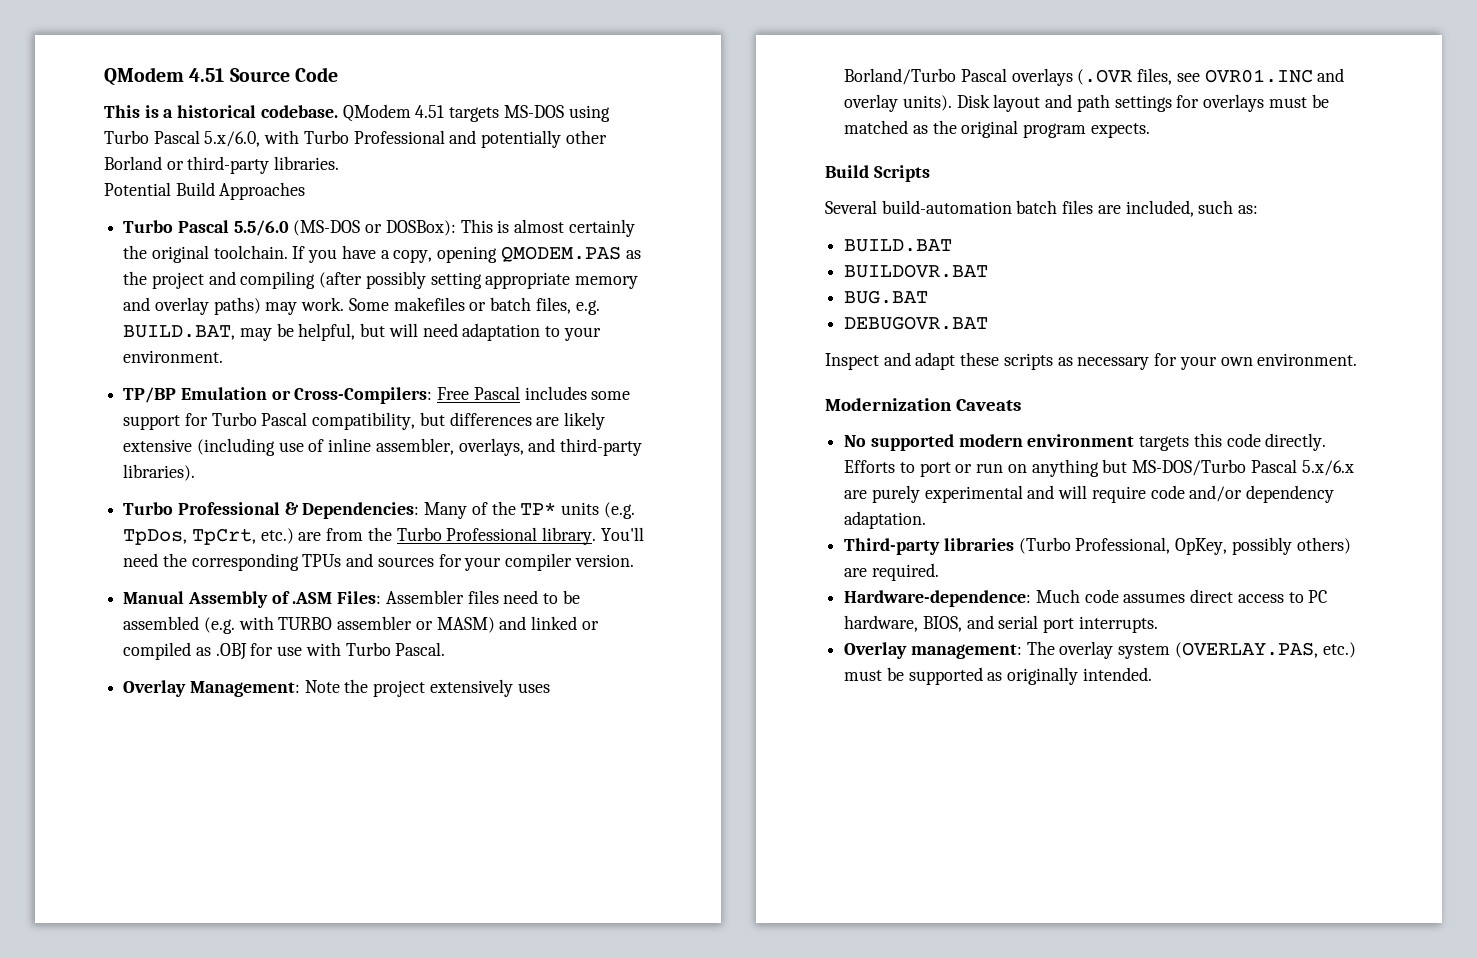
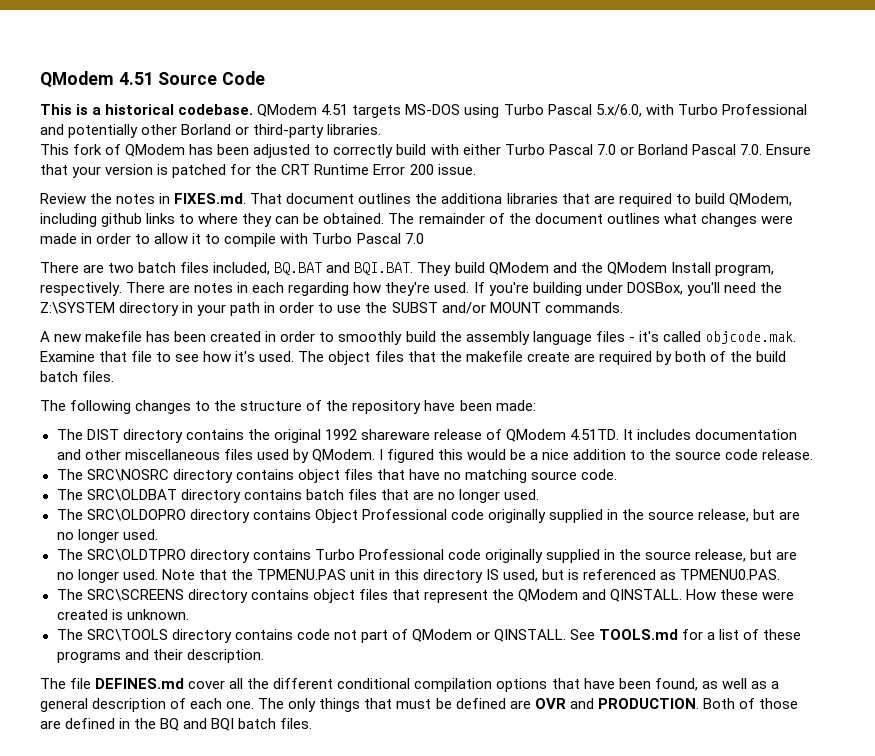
- Potential Build Approaches
- Turbo Pascal 5.5/6.0 (MS-DOS or DOSBox): This is almost certainly the original toolchain. If you have a copy, opening QMODEM.PAS as the project and compiling (after possibly setting appropriate memory and overlay paths) may work. Some makefiles or batch files, e.g. BUILD.BAT, may be helpful, but will need adaptation to your environment.
- TP/BP Emulation or Cross-Compilers: Free Pascal includes some support for Turbo Pascal compatibility, but differences are likely extensive (including use of inline assembler, overlays, and third-party libraries).
- Turbo Professional & Dependencies: Many of the TP* units (e.g. TpDos, TpCrt, etc.) are from the Turbo Professional library. You'll need the corresponding TPUs and sources for your compiler version.
- Manual Assembly of .ASM Files: Assembler files need to be assembled (e.g. with TURBO assembler or MASM) and linked or compiled as .OBJ for use with Turbo Pascal.
- Overlay Management: Note the project extensively uses Borland/Turbo Pascal overlays (.OVR files, see OVR01.INC and overlay units). Disk layout and path settings for overlays must be matched as the original program expects.
- Build Scripts
- Several build-automation batch files are included, such as:
- BUILD.BAT
- BUILDOVR.BAT
- BUG.BAT
- DEBUGOVR.BAT
- Inspect and adapt these scripts as necessary for your own environment.
- Modernization Caveats
- No supported modern environment targets this code directly. Efforts to port or run on anything but MS-DOS/Turbo Pascal 5.x/6.x are purely experimental and will require code and/or dependency adaptation.
- Third-party libraries (Turbo Professional, OpKey, possibly others) are required.
- Hardware-dependence: Much code assumes direct access to PC hardware, BIOS, and serial port interrupts.
- Overlay management: The overlay system (OVERLAY.PAS, etc.) must be supported as originally intended.
+ This fork of QModem has been adjusted to correctly build with either Turbo Pascal 7.0 or Borland Pascal 7.0. Ensure that your version is patched for the CRT Runtime Error 200 issue.
+ Review the notes in FIXES.md. That document outlines the additiona libraries that are required to build QModem, including github links to where they can be obtained. The remainder of the document outlines what changes were made in order to allow it to compile with Turbo Pascal 7.0
+ There are two batch files included, BQ.BAT and BQI.BAT. They build QModem and the QModem Install program, respectively. There are notes in each regarding how they're used. If you're building under DOSBox, you'll need the Z:\SYSTEM directory in your path in order to use the SUBST and/or MOUNT commands.
+ A new makefile has been created in order to smoothly build the assembly language files - it's called objcode.mak. Examine that file to see how it's used. The object files that the makefile create are required by both of the build batch files.
+ The following changes to the structure of the repository have been made:
+ The DIST directory contains the original 1992 shareware release of QModem 4.51TD. It includes documentation and other miscellaneous files used by QModem. I figured this would be a nice addition to the source code release.
+ The SRC\NOSRC directory contains object files that have no matching source code.
+ The SRC\OLDBAT directory contains batch files that are no longer used.
+ The SRC\OLDOPRO directory contains Object Professional code originally supplied in the source release, but are no longer used.
+ The SRC\OLDTPRO directory contains Turbo Professional code originally supplied in the source release, but are no longer used. Note that the TPMENU.PAS unit in this directory IS used, but is referenced as TPMENU0.PAS.
+ The SRC\SCREENS directory contains object files that represent the QModem and QINSTALL. How these were created is unknown.
+ The SRC\TOOLS directory contains code not part of QModem or QINSTALL. See TOOLS.md for a list of these programs and their description.
+ The file DEFINES.md cover all the different conditional compilation options that have been found, as well as a general description of each one. The only things that must be defined are OVR and PRODUCTION. Both of those are defined in the BQ and BQI batch files.

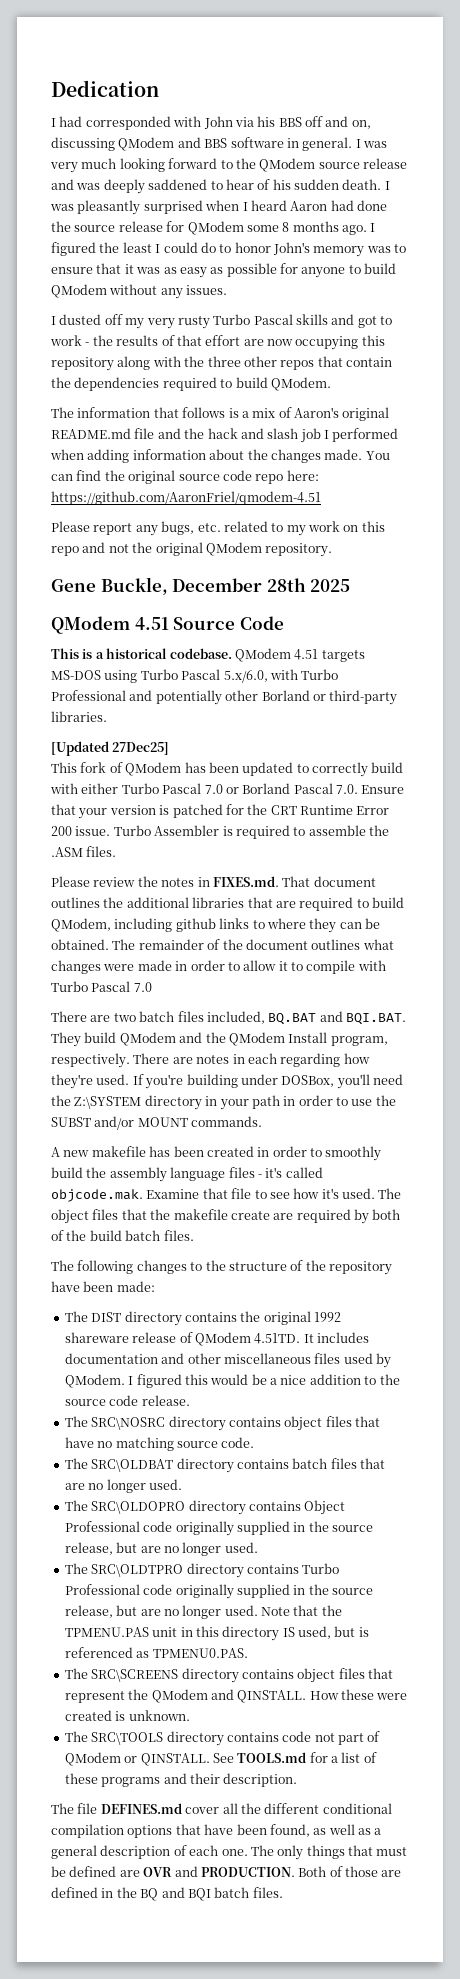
+ Dedication
+ I had corresponded with John via his BBS off and on, discussing QModem and BBS software in general. I was very much looking forward to the QModem source release and was deeply saddened to hear of his sudden death. I was pleasantly surprised when I heard Aaron had done the source release for QModem some 8 months ago. I figured the least I could do to honor John's memory was to ensure that it was as easy as possible for anyone to build QModem without any issues.
+ I dusted off my very rusty Turbo Pascal skills and got to work - the results of that effort are now occupying this repository along with the three other repos that contain the dependencies required to build QModem.
+ The information that follows is a mix of Aaron's original README.md file and the hack and slash job I performed when adding information about the changes made. You can find the original source code repo here: https://github.com/AaronFriel/qmodem-4.51
+ Please report any bugs, etc. related to my work on this repo and not the original QModem repository.
+ Gene Buckle, December 28th 2025
+ [Updated 27Dec25]
- This fork of QModem has been adjusted to correctly build with either Turbo Pascal 7.0 or Borland Pascal 7.0. Ensure that your version is patched for the CRT Runtime Error 200 issue.
- Review the notes in FIXES.md. That document outlines the additiona libraries that are required to build QModem, including github links to where they can be obtained.
+ This fork of QModem has been updated to correctly build with either Turbo Pascal 7.0 or Borland Pascal 7.0. Ensure that your version is patched for the CRT Runtime Error 200 issue. Turbo Assembler is required to assemble the .ASM files.
+ Please review the notes in FIXES.md. That document outlines the additional libraries that are required to build QModem, including github links to where they can be obtained.

